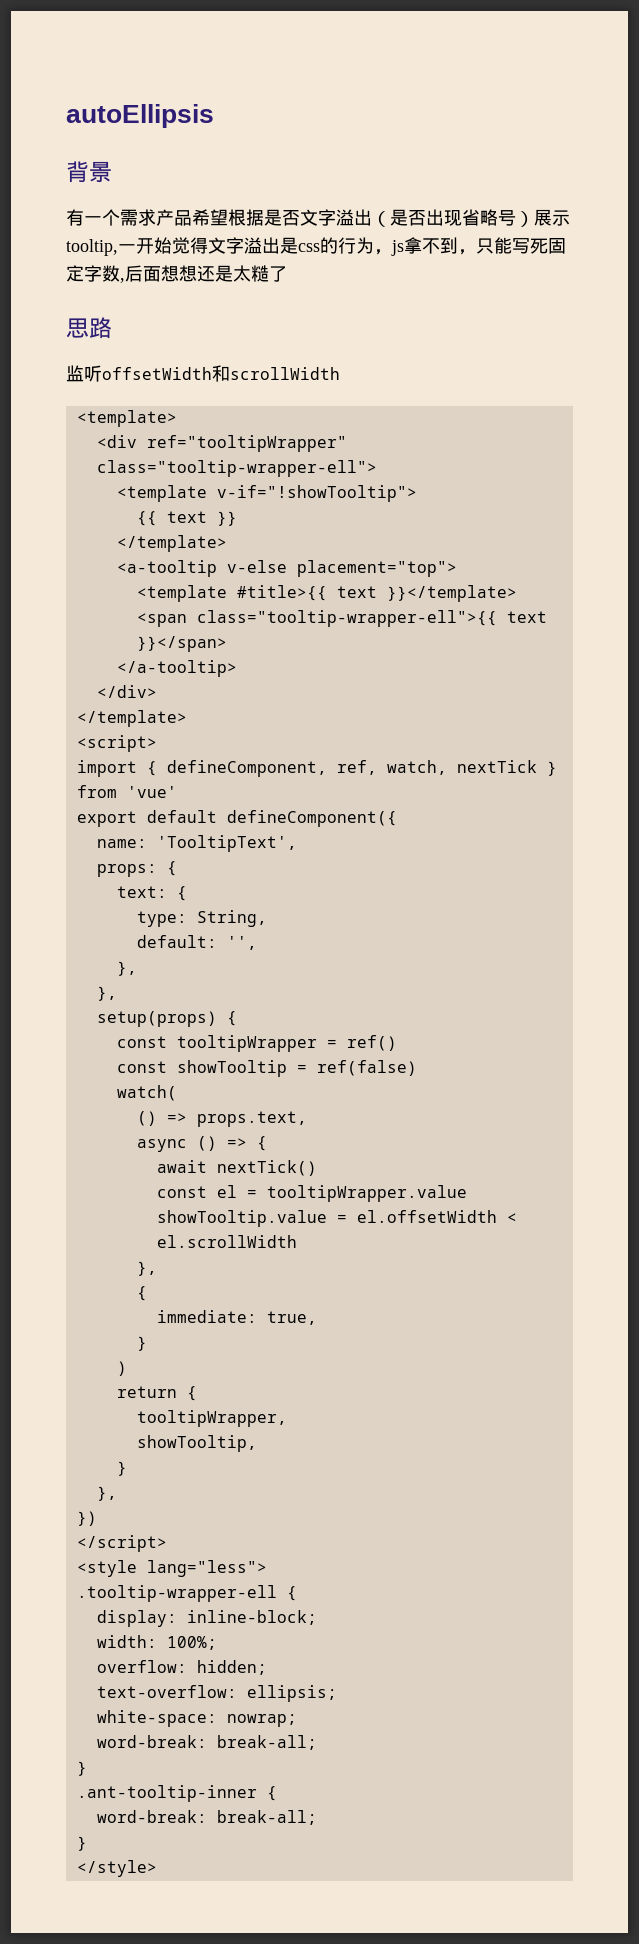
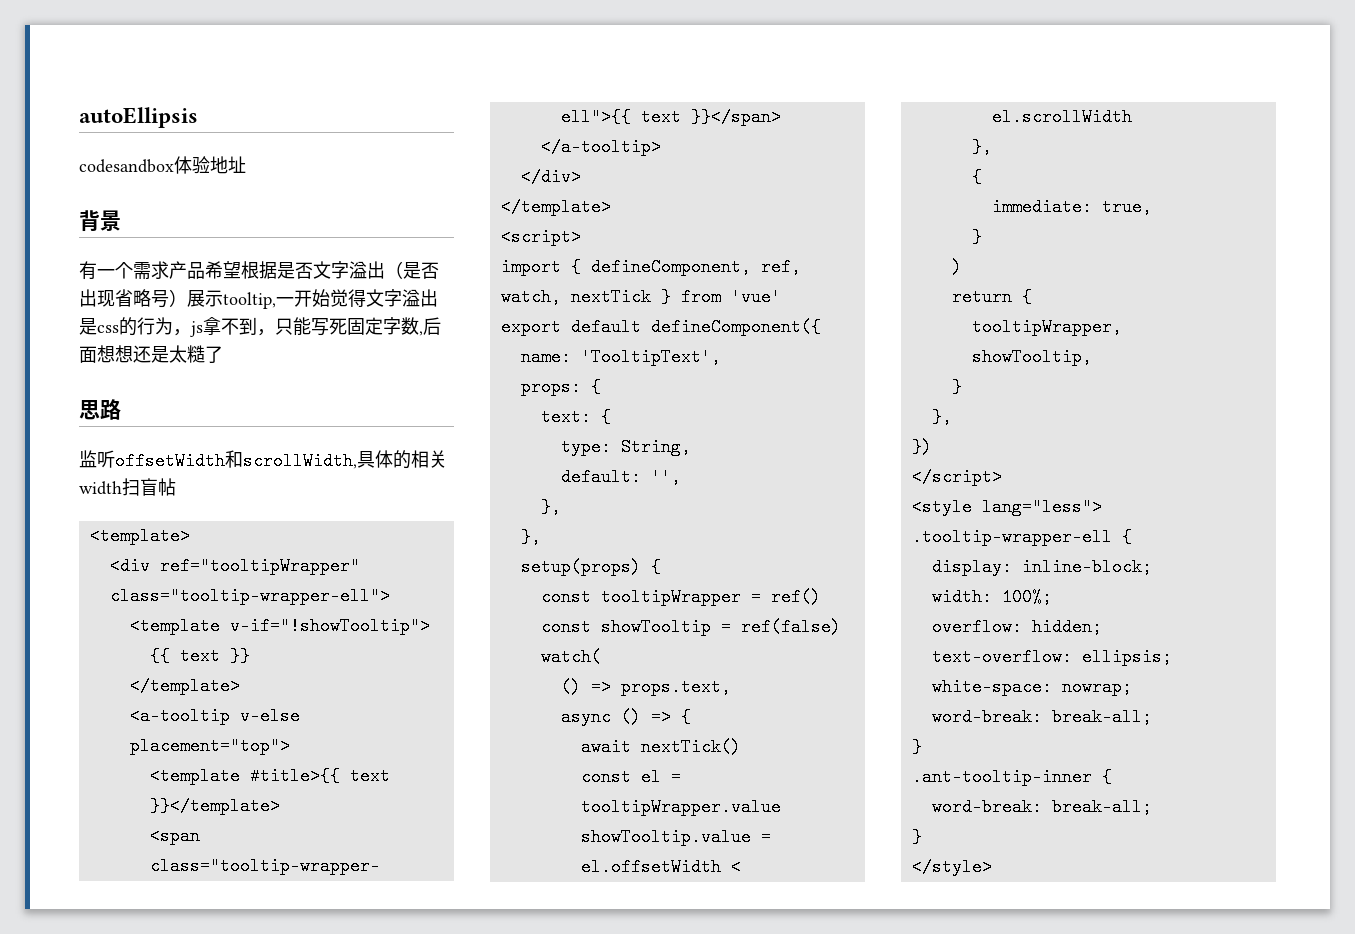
+ codesandbox体验地址
- 监听offsetWidth和scrollWidth
+ 监听offsetWidth和scrollWidth,具体的相关width扫盲帖

